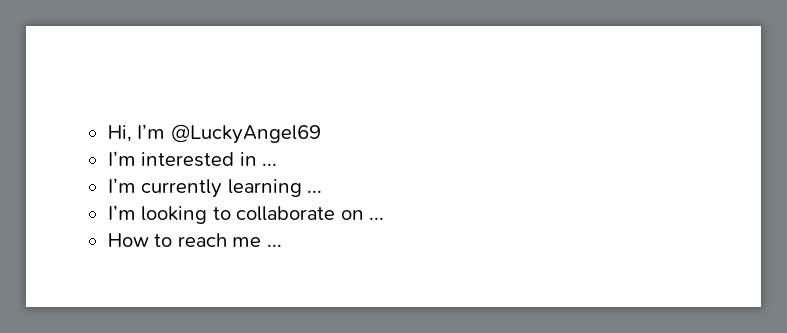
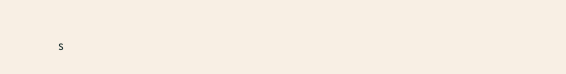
- Hi, I’m @LuckyAngel69
- I’m interested in ...
- I’m currently learning ...
- I’m looking to collaborate on ...
- How to reach me ...
+ s

